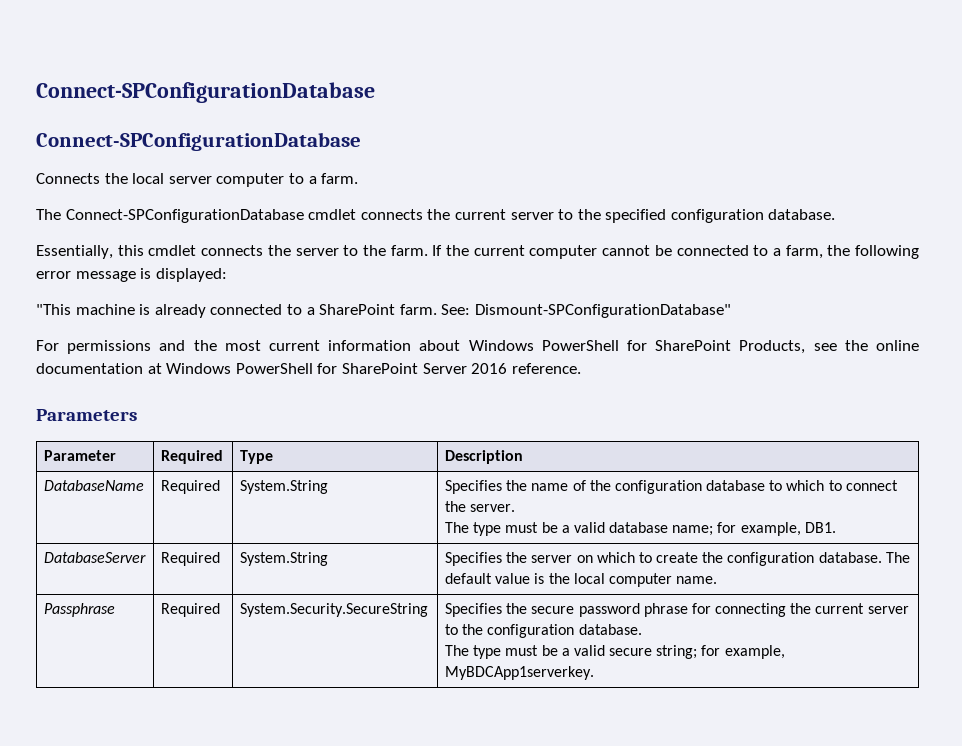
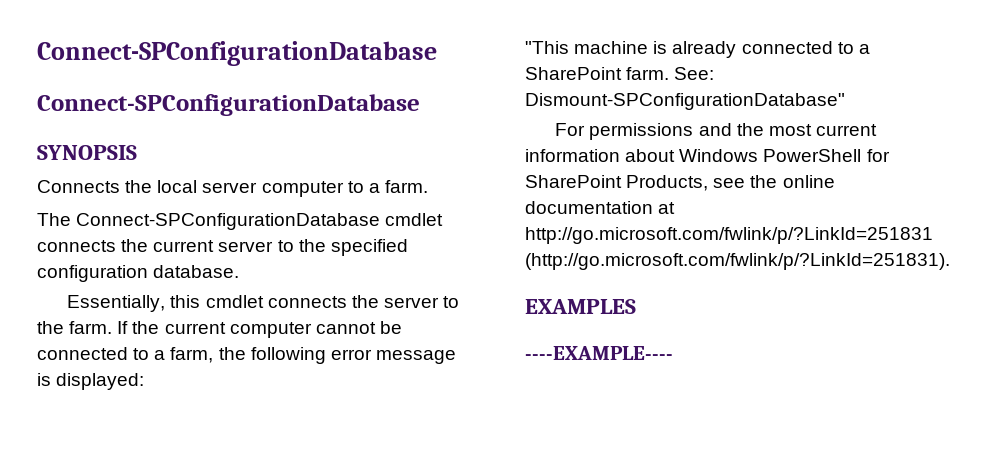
+ SYNOPSIS
- For permissions and the most current information about Windows PowerShell for SharePoint Products, see the online documentation at Windows PowerShell for SharePoint Server 2016 reference.
- Parameters
- Parameter | Required | Type | Description
- DatabaseName | Required | System.String | Specifies the name of the configuration database to which to connect the server.
- The type must be a valid database name; for example, DB1.
- DatabaseServer | Required | System.String | Specifies the server on which to create the configuration database. The default value is the local computer name.
- Passphrase | Required | System.Security.SecureString | Specifies the secure password phrase for connecting the current server to the configuration database.
- The type must be a valid secure string; for example, MyBDCApp1serverkey.
+ For permissions and the most current information about Windows PowerShell for SharePoint Products, see the online documentation at http://go.microsoft.com/fwlink/p/?LinkId=251831 (http://go.microsoft.com/fwlink/p/?LinkId=251831).
+ EXAMPLES
+ ----EXAMPLE----

